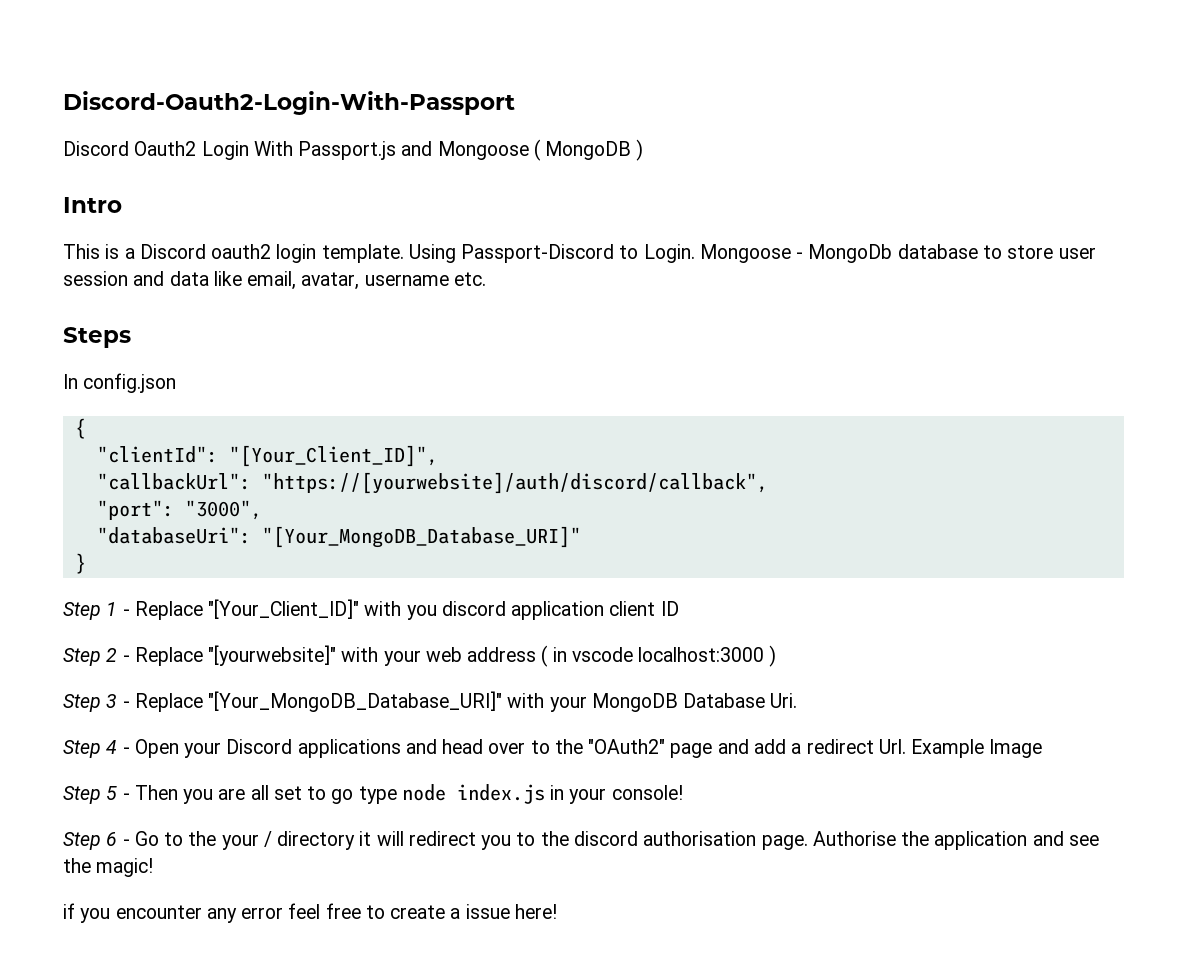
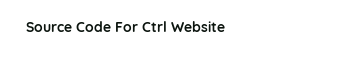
- Discord-Oauth2-Login-With-Passport
- Discord Oauth2 Login With Passport.js and Mongoose ( MongoDB )
- Intro
- This is a Discord oauth2 login template. Using Passport-Discord to Login. Mongoose - MongoDb database to store user session and data like email, avatar, username etc.
- Steps
- In config.json
- {
- "clientId": "[Your_Client_ID]",
- "callbackUrl": "https://[yourwebsite]/auth/discord/callback",
- "port": "3000",
- "databaseUri": "[Your_MongoDB_Database_URI]"
- }
- Step 1 - Replace "[Your_Client_ID]" with you discord application client ID
- Step 2 - Replace "[yourwebsite]" with your web address ( in vscode localhost:3000 )
- Step 3 - Replace "[Your_MongoDB_Database_URI]" with your MongoDB Database Uri.
- Step 4 - Open your Discord applications and head over to the "OAuth2" page and add a redirect Url. Example Image
- Step 5 - Then you are all set to go type node index.js in your console!
- Step 6 - Go to the your / directory it will redirect you to the discord authorisation page. Authorise the application and see the magic!
- if you encounter any error feel free to create a issue here!
+ Source Code For Ctrl Website

